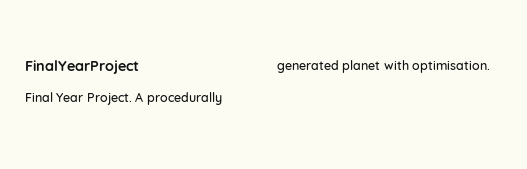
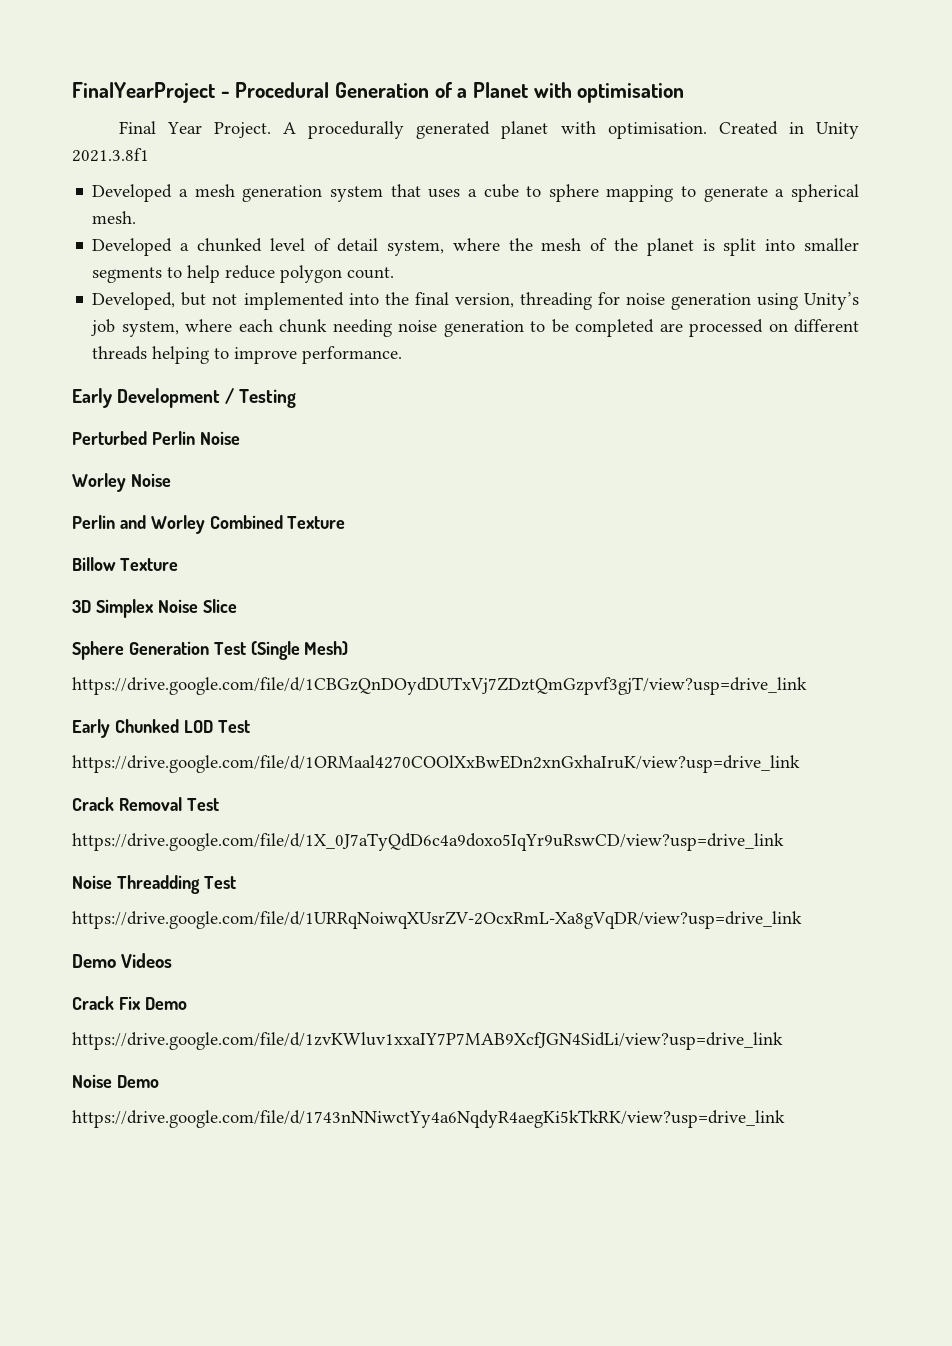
- FinalYearProject
+ FinalYearProject - Procedural Generation of a Planet with optimisation
+ Created in Unity 2021.3.8f1
+ Developed a mesh generation system that uses a cube to sphere mapping to generate a spherical mesh.
+ Developed a chunked level of detail system, where the mesh of the planet is split into smaller segments to help reduce polygon count.
+ Developed, but not implemented into the final version, threading for noise generation using Unity’s job system, where each chunk needing noise generation to be completed are processed on different threads helping to improve performance.
+ Early Development / Testing
+ Perturbed Perlin Noise
+ Worley Noise
+ Perlin and Worley Combined Texture
+ Billow Texture
+ 3D Simplex Noise Slice
+ Sphere Generation Test (Single Mesh)
+ https://drive.google.com/file/d/1CBGzQnDOydDUTxVj7ZDztQmGzpvf3gjT/view?usp=drive_link
+ Early Chunked LOD Test
+ https://drive.google.com/file/d/1ORMaal4270COOlXxBwEDn2xnGxhaIruK/view?usp=drive_link
+ Crack Removal Test
+ https://drive.google.com/file/d/1X_0J7aTyQdD6c4a9doxo5IqYr9uRswCD/view?usp=drive_link
+ Noise Threadding Test
+ https://drive.google.com/file/d/1URRqNoiwqXUsrZV-2OcxRmL-Xa8gVqDR/view?usp=drive_link
+ Demo Videos
+ Crack Fix Demo
+ https://drive.google.com/file/d/1zvKWluv1xxaIY7P7MAB9XcfJGN4SidLi/view?usp=drive_link
+ Noise Demo
+ https://drive.google.com/file/d/1743nNNiwctYy4a6NqdyR4aegKi5kTkRK/view?usp=drive_link

